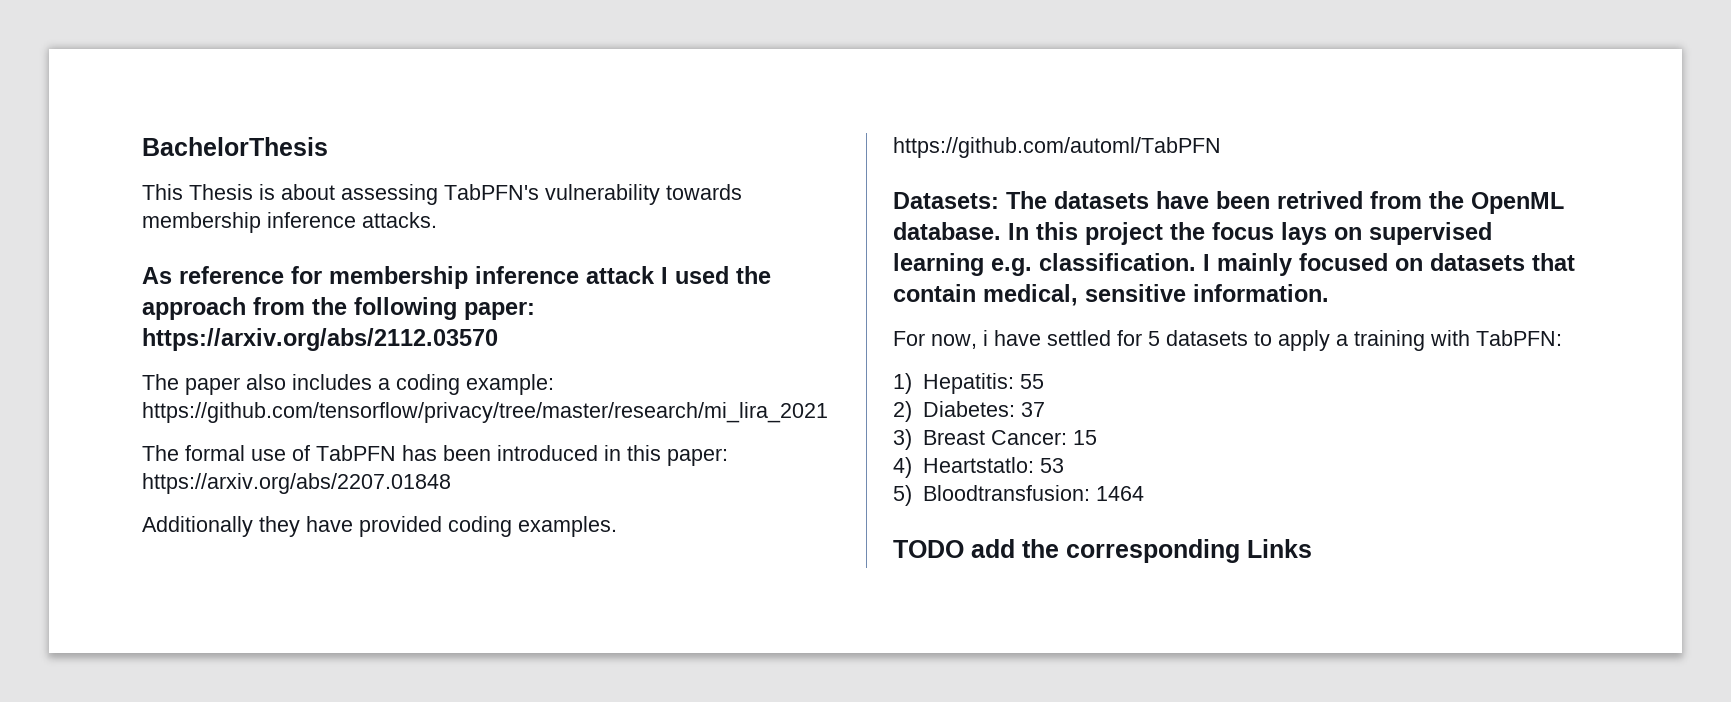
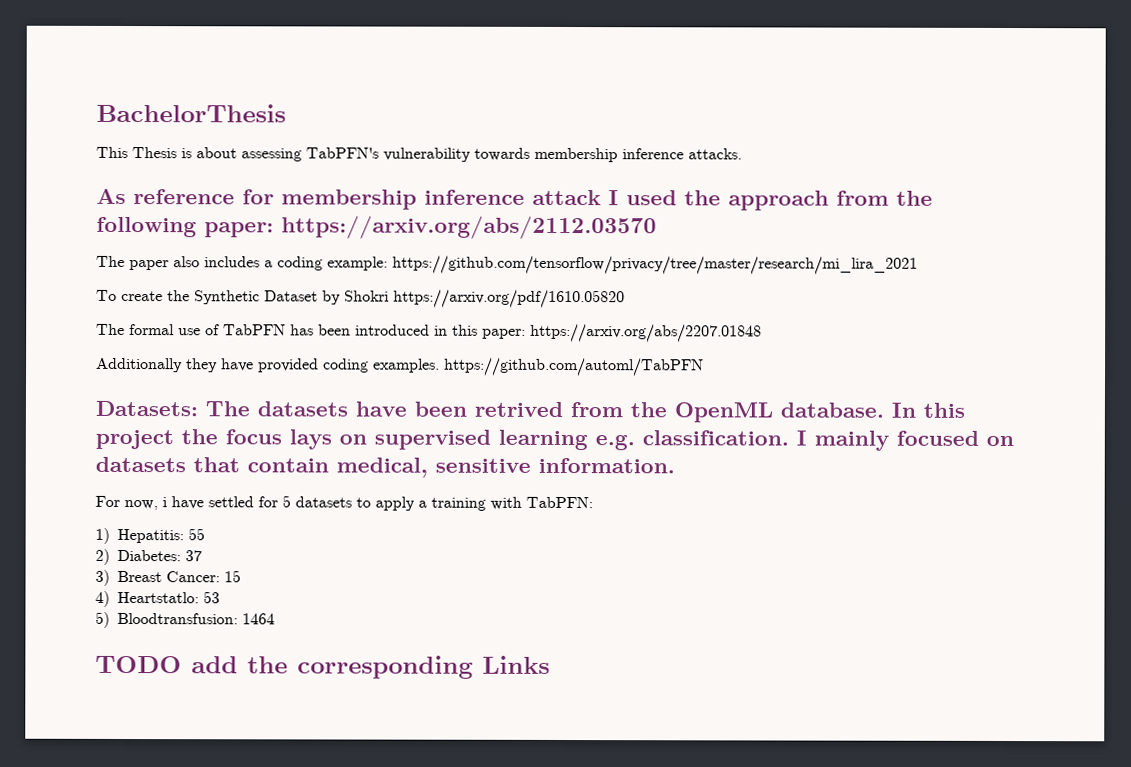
+ To create the Synthetic Dataset by Shokri https://arxiv.org/pdf/1610.05820

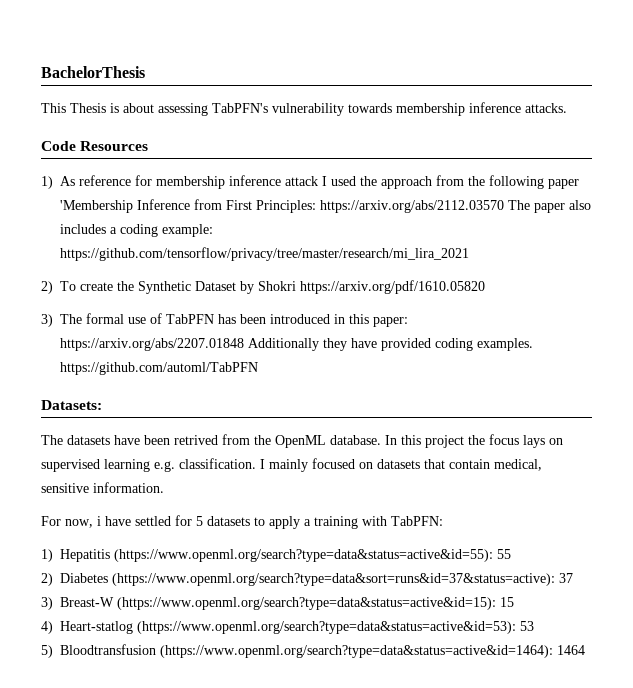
- As reference for membership inference attack I used the approach from the following paper: https://arxiv.org/abs/2112.03570
- The paper also includes a coding example: https://github.com/tensorflow/privacy/tree/master/research/mi_lira_2021
+ Code Resources
+ 1) As reference for membership inference attack I used the approach from the following paper 'Membership Inference from First Principles: https://arxiv.org/abs/2112.03570 The paper also includes a coding example: https://github.com/tensorflow/privacy/tree/master/research/mi_lira_2021
- To create the Synthetic Dataset by Shokri https://arxiv.org/pdf/1610.05820
+ 2) To create the Synthetic Dataset by Shokri https://arxiv.org/pdf/1610.05820
- The formal use of TabPFN has been introduced in this paper: https://arxiv.org/abs/2207.01848
- Additionally they have provided coding examples. https://github.com/automl/TabPFN
+ 3) The formal use of TabPFN has been introduced in this paper: https://arxiv.org/abs/2207.01848 Additionally they have provided coding examples. https://github.com/automl/TabPFN
- Datasets: The datasets have been retrived from the OpenML database.
+ Datasets:
+ The datasets have been retrived from the OpenML database.
- 1) Hepatitis: 55
+ 1) Hepatitis (https://www.openml.org/search?type=data&status=active&id=55): 55
- 2) Diabetes: 37
+ 2) Diabetes (https://www.openml.org/search?type=data&sort=runs&id=37&status=active): 37
- 3) Breast Cancer: 15
+ 3) Breast-W (https://www.openml.org/search?type=data&status=active&id=15): 15
- 4) Heartstatlo: 53
+ 4) Heart-statlog (https://www.openml.org/search?type=data&status=active&id=53): 53
- 5) Bloodtransfusion: 1464
+ 5) Bloodtransfusion (https://www.openml.org/search?type=data&status=active&id=1464): 1464
- TODO add the corresponding Links

